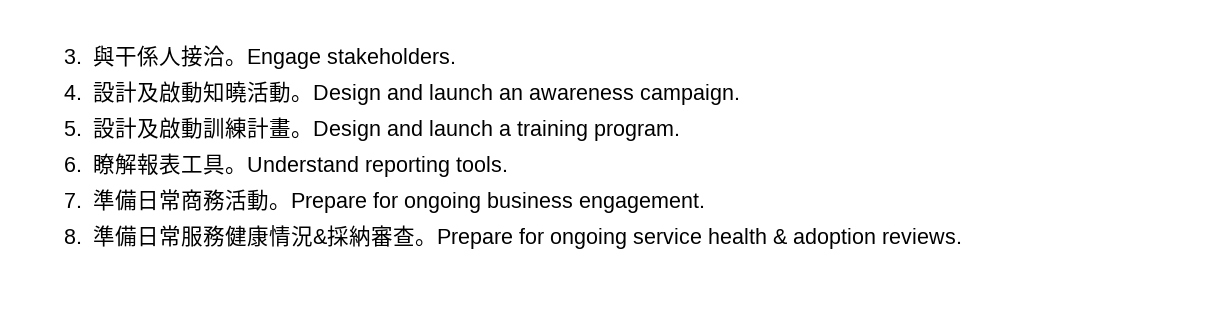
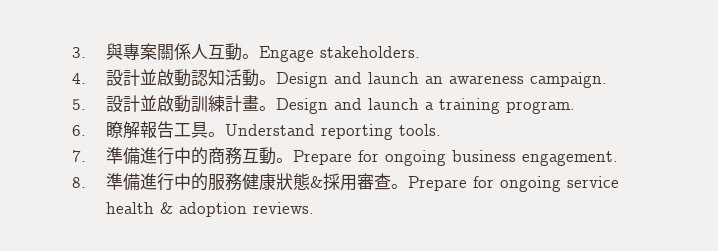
- 3.與干係人接洽。
+ 3.與專案關係人互動。
- 4.設計及啟動知曉活動。
+ 4.設計並啟動認知活動。
- 5.設計及啟動訓練計畫。
+ 5.設計並啟動訓練計畫。
- 6.瞭解報表工具。
+ 6.瞭解報告工具。
- 7.準備日常商務活動。
+ 7.準備進行中的商務互動。
- 8.準備日常服務健康情況&採納審查。
+ 8.準備進行中的服務健康狀態&採用審查。

